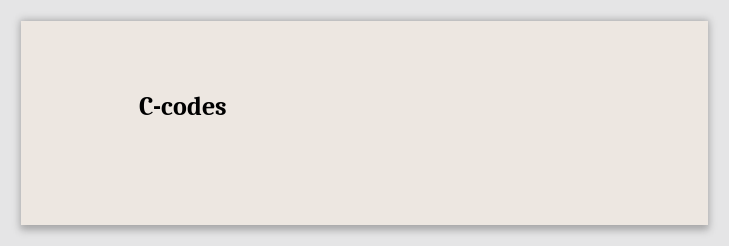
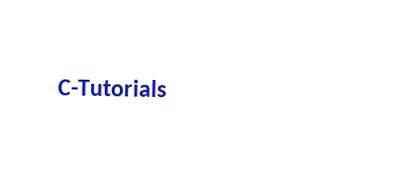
- C-codes
+ C-Tutorials

